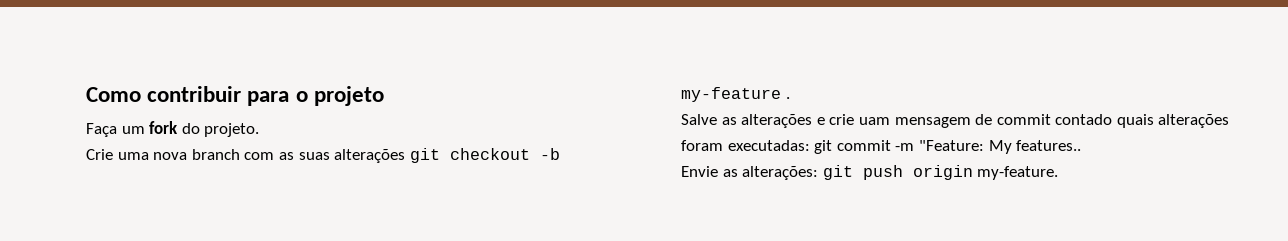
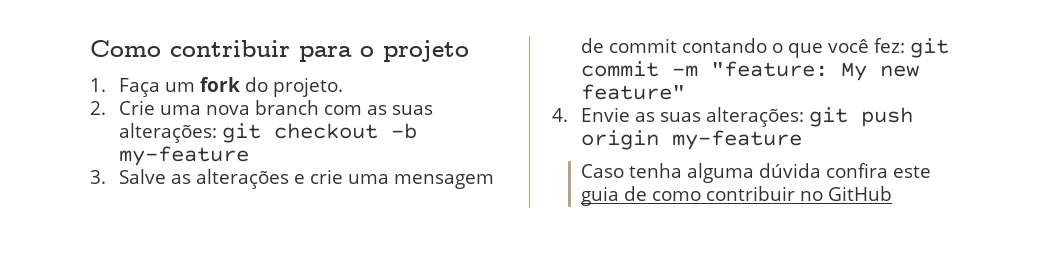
- Faça um fork do projeto.
+ 1. Faça um fork do projeto.
- Crie uma nova branch com as suas alterações git checkout -b my-feature .
- Salve as alterações e crie uam mensagem de commit contado quais alterações foram executadas: git commit -m "Feature: My features..
- Envie as alterações: git push origin my-feature.
+ 2. Crie uma nova branch com as suas alterações: git checkout -b my-feature
+ 3. Salve as alterações e crie uma mensagem de commit contando o que você fez: git commit -m "feature: My new feature"
+ 4. Envie as suas alterações: git push origin my-feature
+ Caso tenha alguma dúvida confira este guia de como contribuir no GitHub

